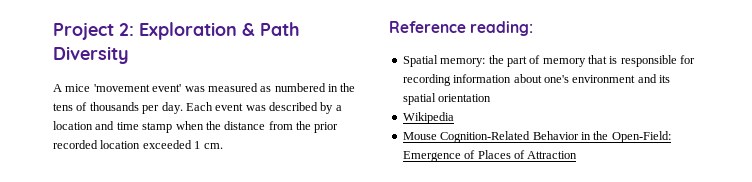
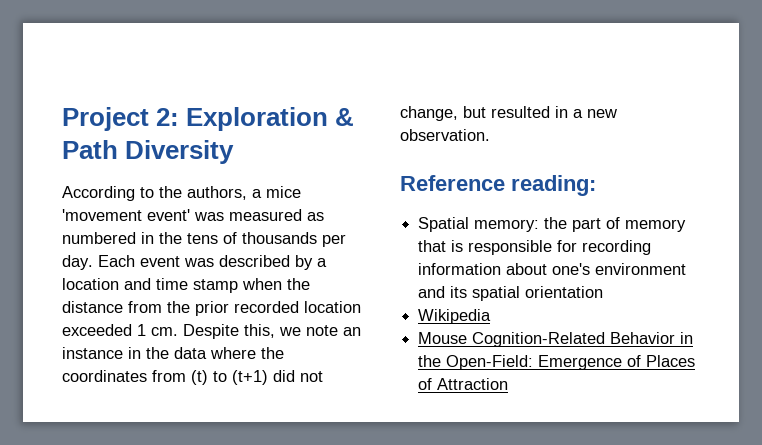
- A mice 'movement event' was measured as numbered in the tens of thousands per day.
+ According to the authors, a mice 'movement event' was measured as numbered in the tens of thousands per day.
+ Despite this, we note an instance in the data where the coordinates from (t) to (t+1) did not change, but resulted in a new observation.

